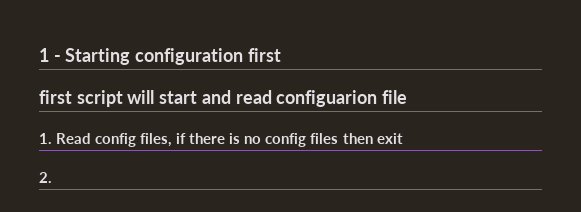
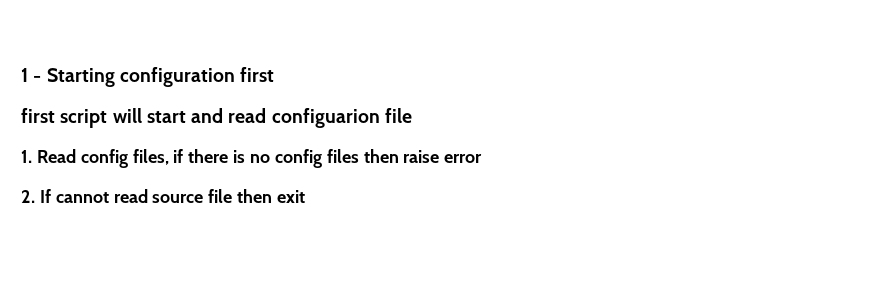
- 1. Read config files, if there is no config files then exit
+ 1. Read config files, if there is no config files then raise error
- 2.
+ 2. If cannot read source file then exit

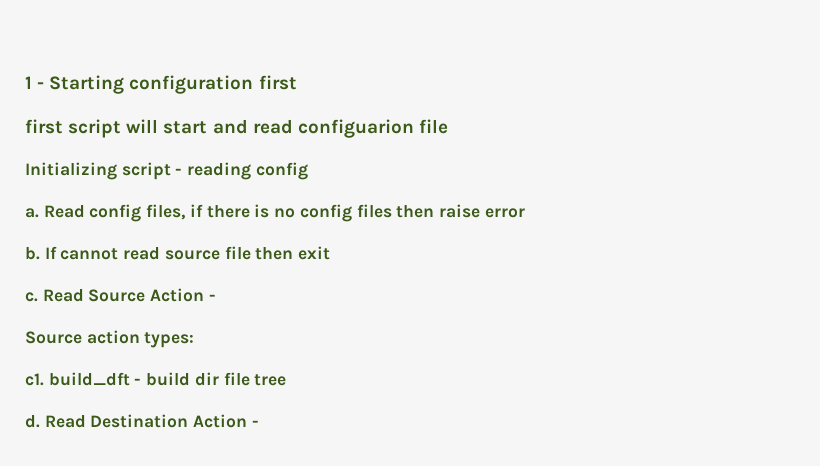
- 1. Read config files, if there is no config files then raise error
+ Initializing script - reading config
+ a. Read config files, if there is no config files then raise error
- 2. If cannot read source file then exit
+ b. If cannot read source file then exit
+ c. Read Source Action -
+ Source action types:
+ c1. build_dft - build dir file tree
+ d. Read Destination Action -

